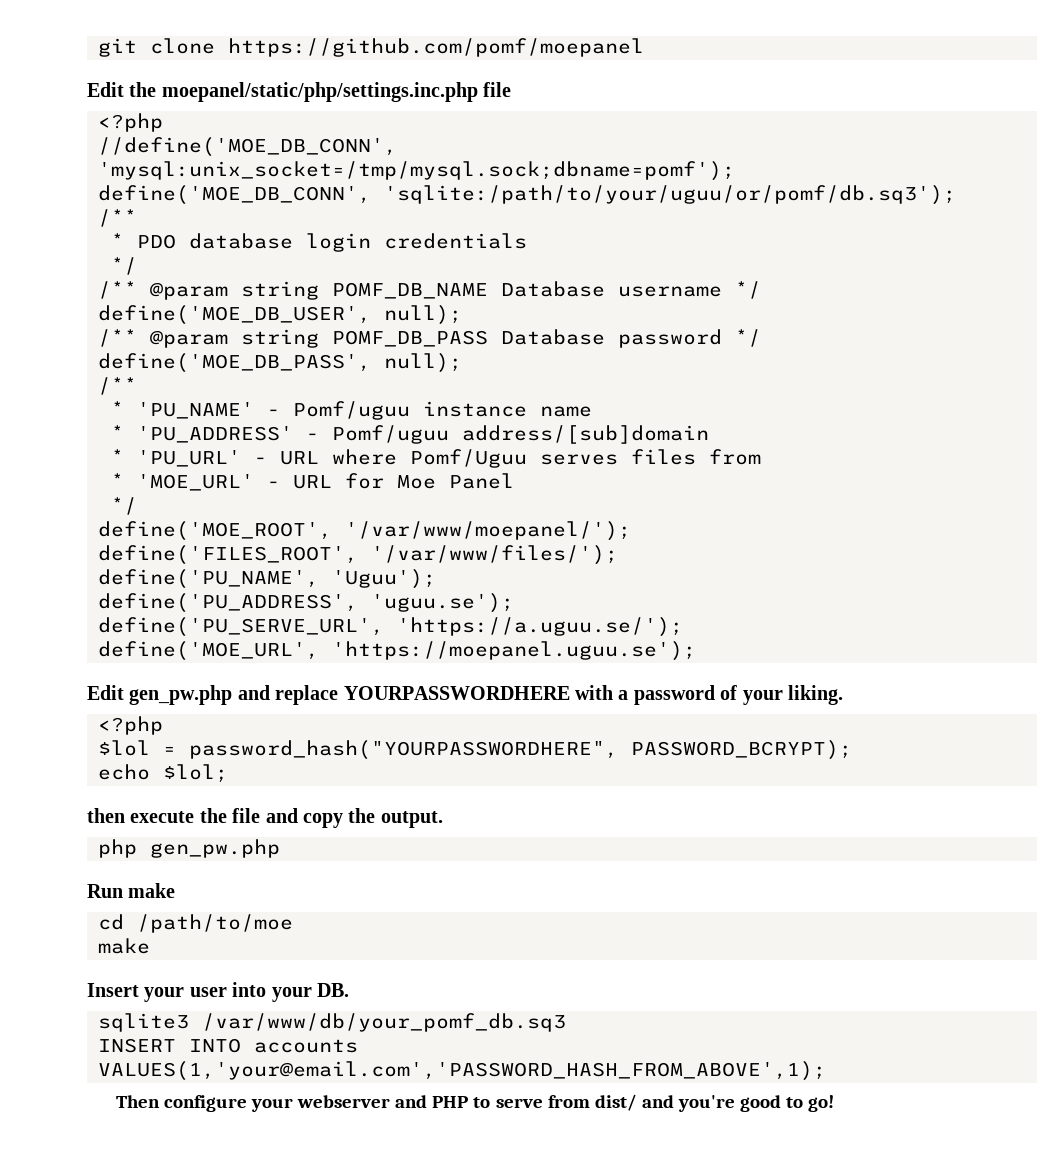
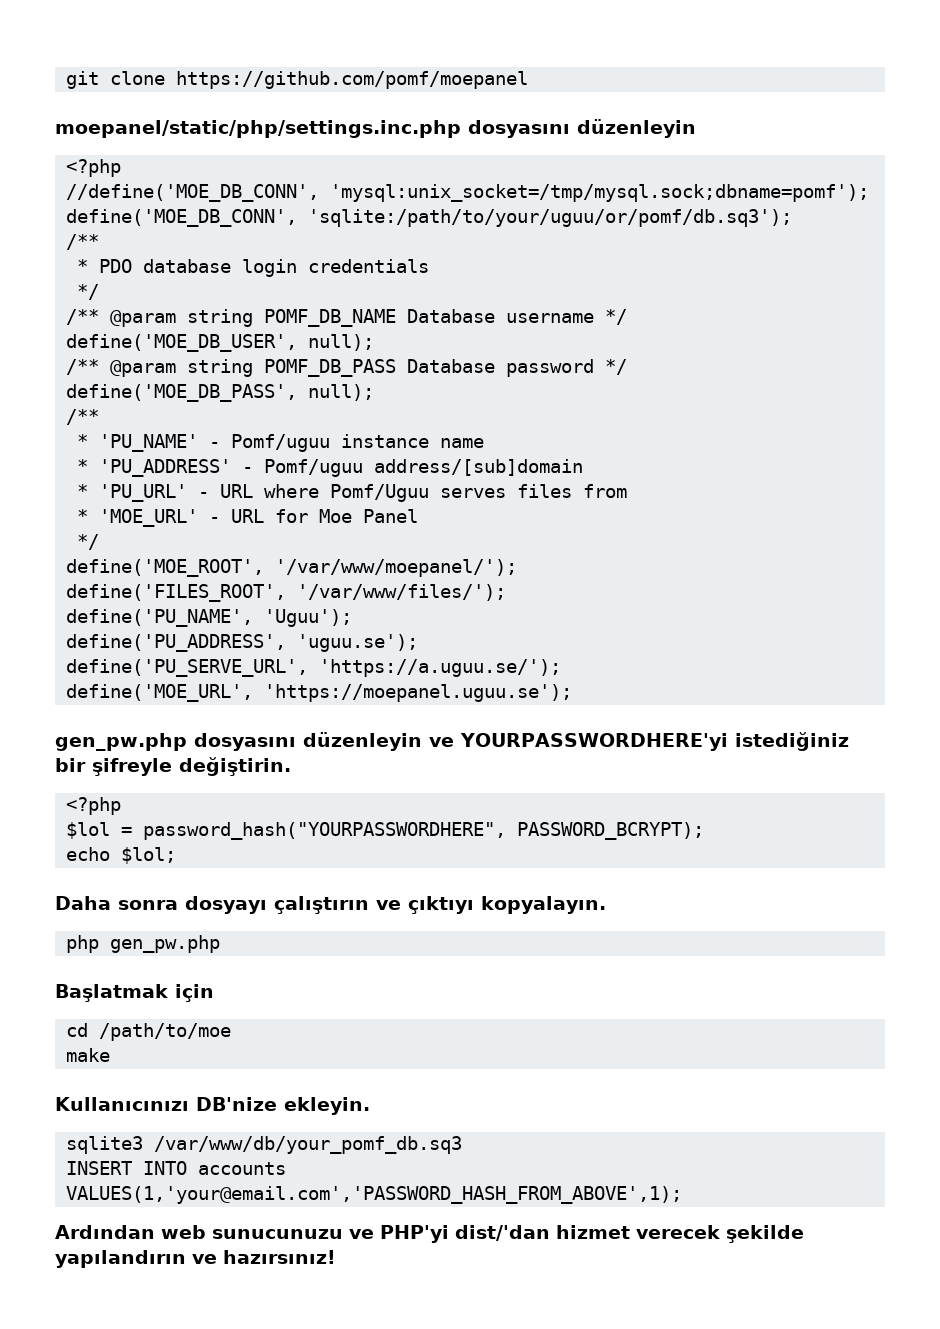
- Edit the moepanel/static/php/settings.inc.php file
+ moepanel/static/php/settings.inc.php dosyasını düzenleyin
- Edit gen_pw.php and replace YOURPASSWORDHERE with a password of your liking.
+ gen_pw.php dosyasını düzenleyin ve YOURPASSWORDHERE'yi istediğiniz bir şifreyle değiştirin.
- then execute the file and copy the output.
+ Daha sonra dosyayı çalıştırın ve çıktıyı kopyalayın.
- Run make
+ Başlatmak için
- Insert your user into your DB.
+ Kullanıcınızı DB'nize ekleyin.
- Then configure your webserver and PHP to serve from dist/ and you're good to go!
+ Ardından web sunucunuzu ve PHP'yi dist/'dan hizmet verecek şekilde yapılandırın ve hazırsınız!

